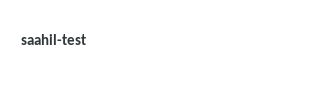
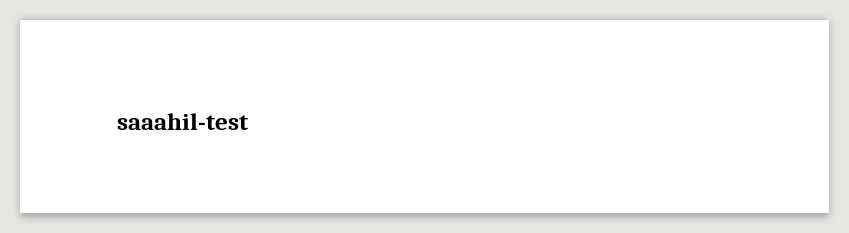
- saahil-test
+ saaahil-test

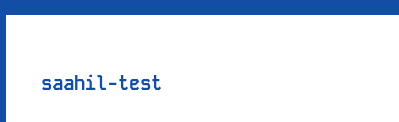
- saaahil-test
+ saahil-test

